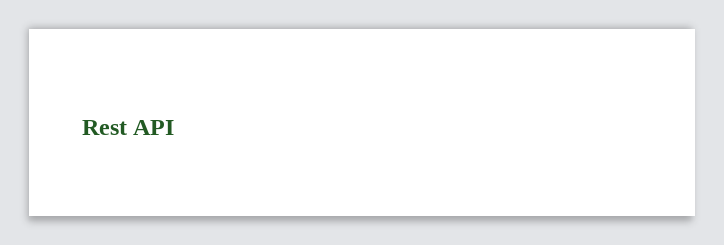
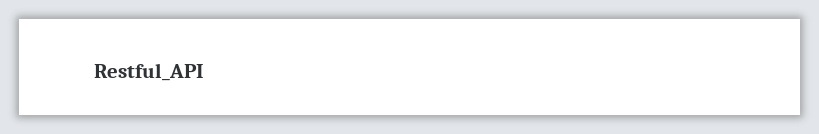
- Rest API
+ Restful_API

